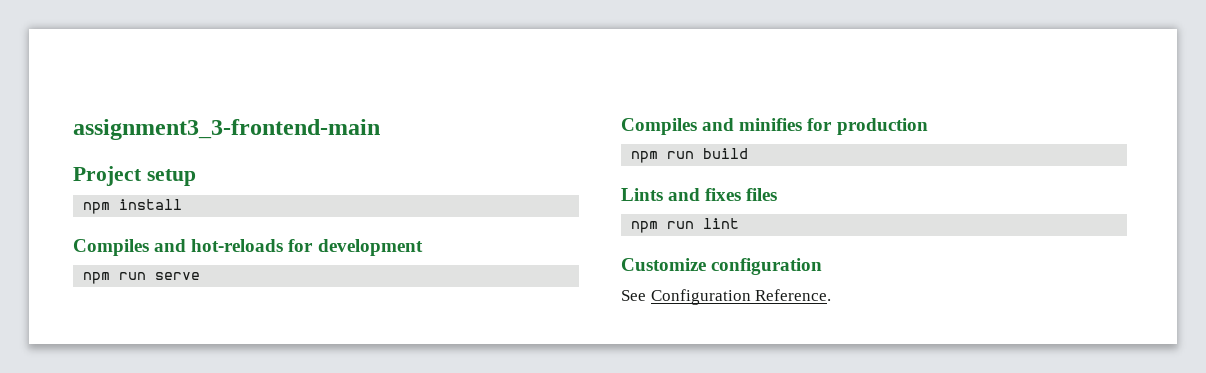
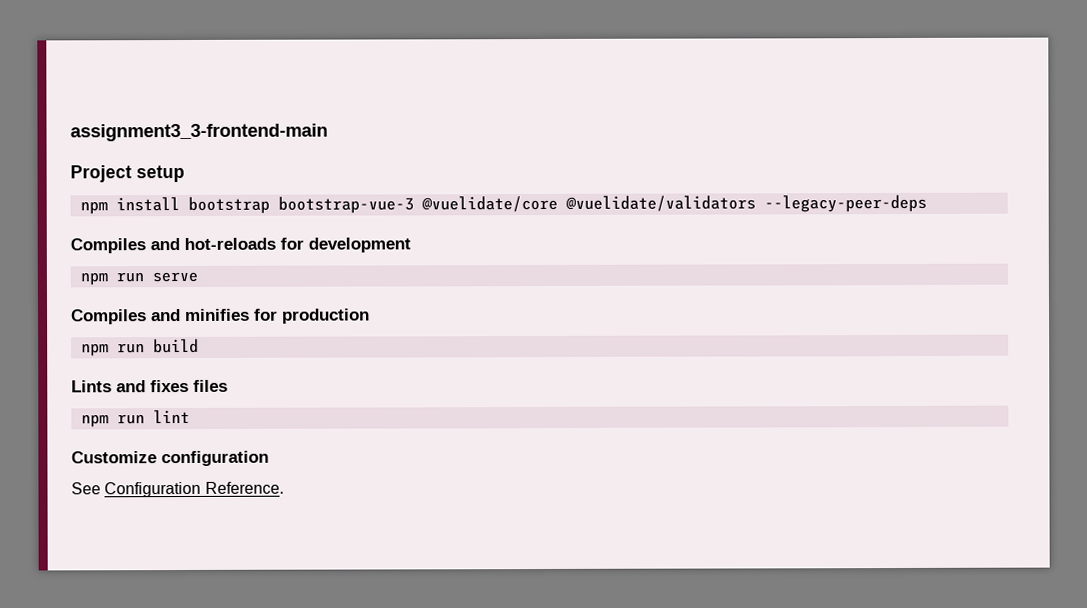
- npm install
+ npm install bootstrap bootstrap-vue-3 @vuelidate/core @vuelidate/validators --legacy-peer-deps

